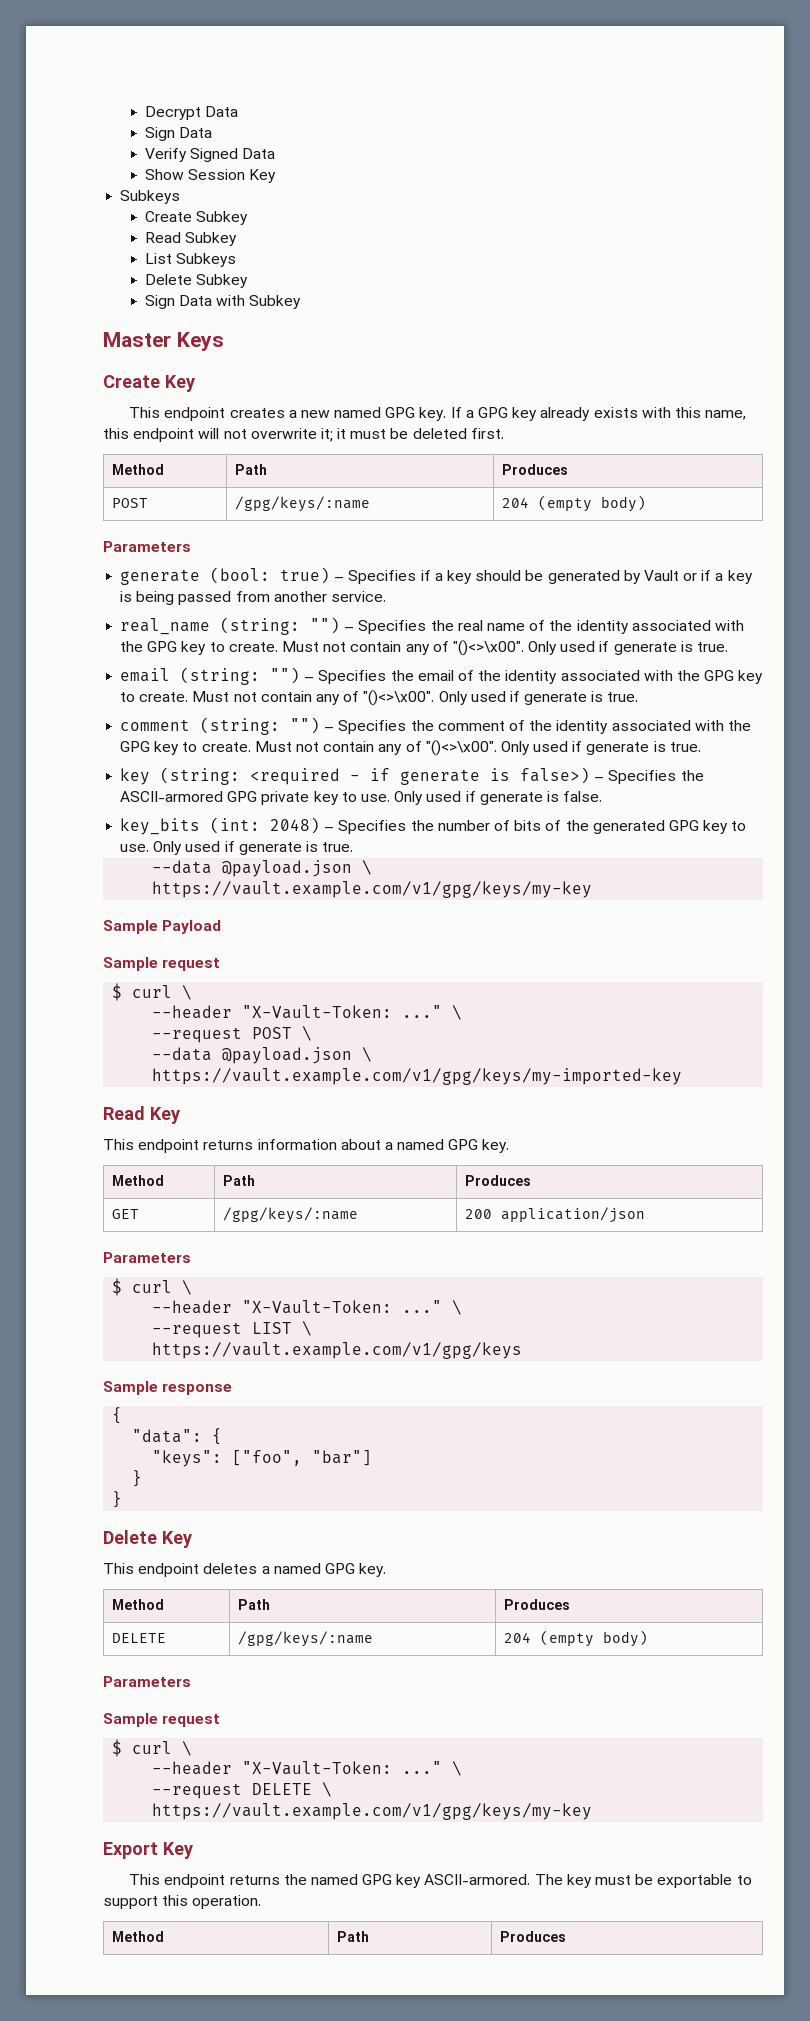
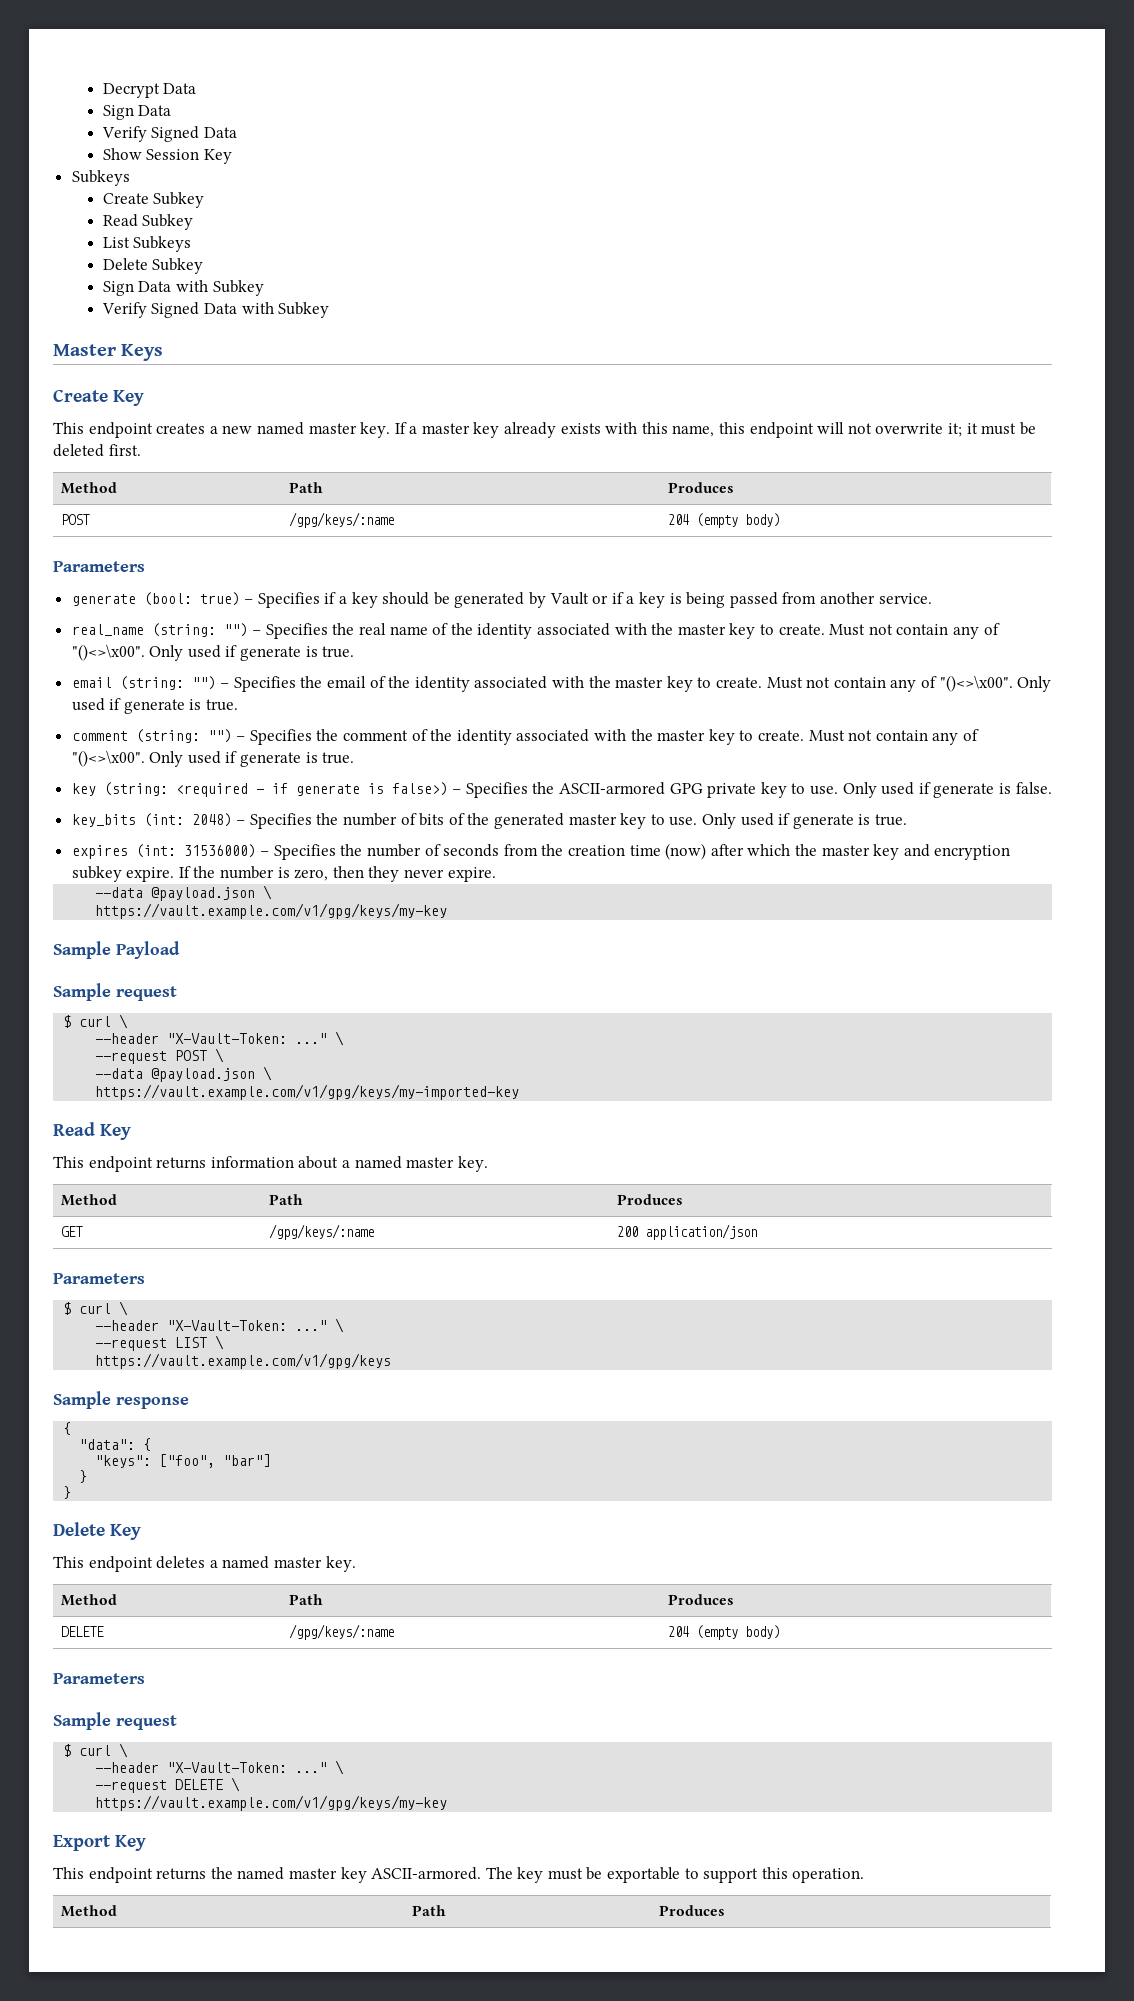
+ Verify Signed Data with Subkey
- This endpoint creates a new named GPG key.
+ This endpoint creates a new named master key.
- If a GPG key already exists with this name, this endpoint will not overwrite it; it must be deleted first.
+ If a master key already exists with this name, this endpoint will not overwrite it; it must be deleted first.
- real_name (string: "") – Specifies the real name of the identity associated with the GPG key to create.
+ real_name (string: "") – Specifies the real name of the identity associated with the master key to create.
- email (string: "") – Specifies the email of the identity associated with the GPG key to create.
+ email (string: "") – Specifies the email of the identity associated with the master key to create.
- comment (string: "") – Specifies the comment of the identity associated with the GPG key to create.
+ comment (string: "") – Specifies the comment of the identity associated with the master key to create.
- key_bits (int: 2048) – Specifies the number of bits of the generated GPG key to use.
+ key_bits (int: 2048) – Specifies the number of bits of the generated master key to use.
+ expires (int: 31536000) – Specifies the number of seconds from the creation time (now) after which the master key and encryption subkey expire. If the number is zero, then they never expire.
- This endpoint returns information about a named GPG key.
+ This endpoint returns information about a named master key.
- This endpoint deletes a named GPG key.
+ This endpoint deletes a named master key.
- This endpoint returns the named GPG key ASCII-armored.
+ This endpoint returns the named master key ASCII-armored.

